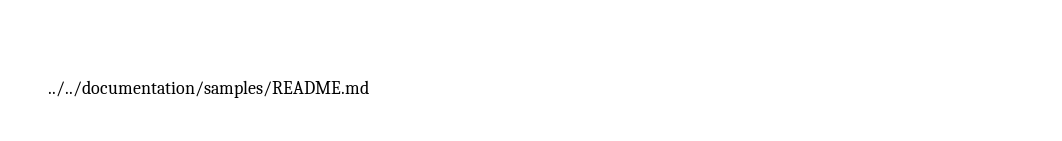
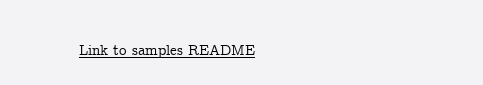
- ../../documentation/samples/README.md
+ Link to samples README

